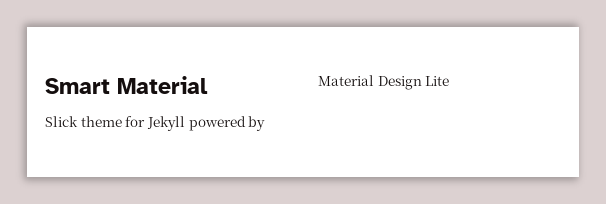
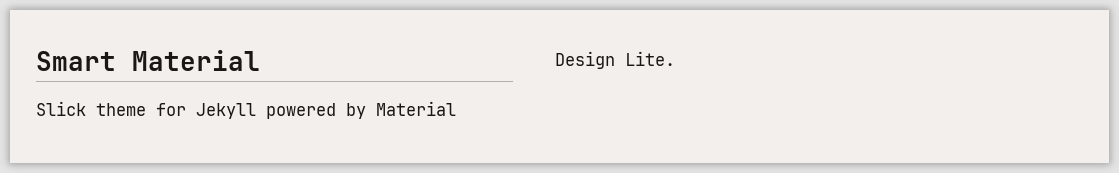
- Slick theme for Jekyll powered by Material Design Lite
+ Slick theme for Jekyll powered by Material Design Lite.

